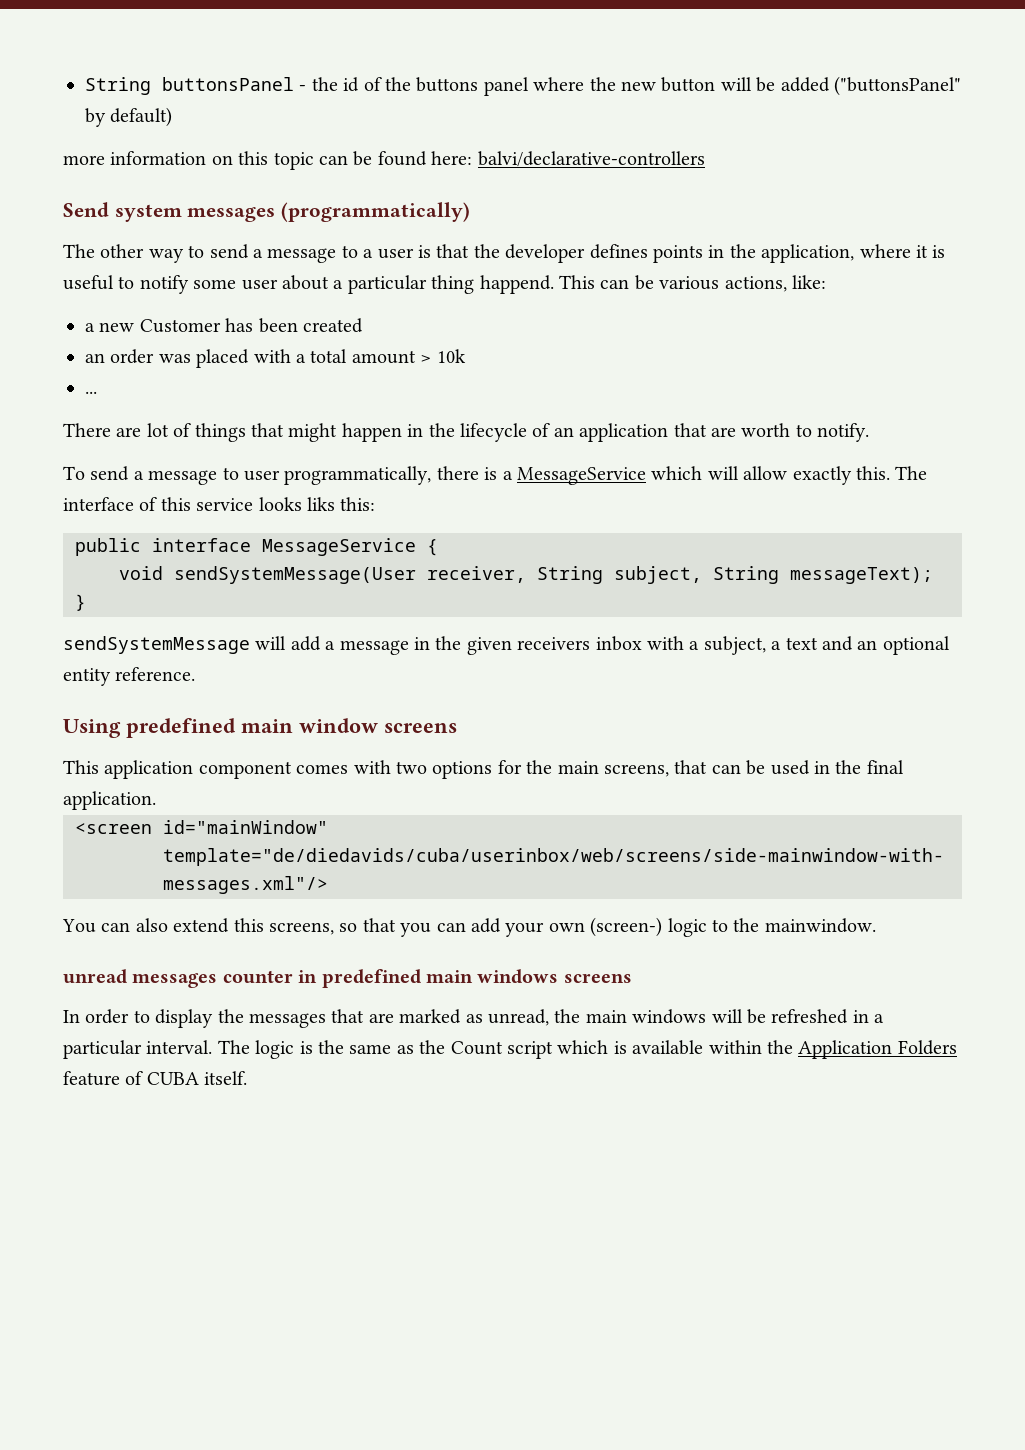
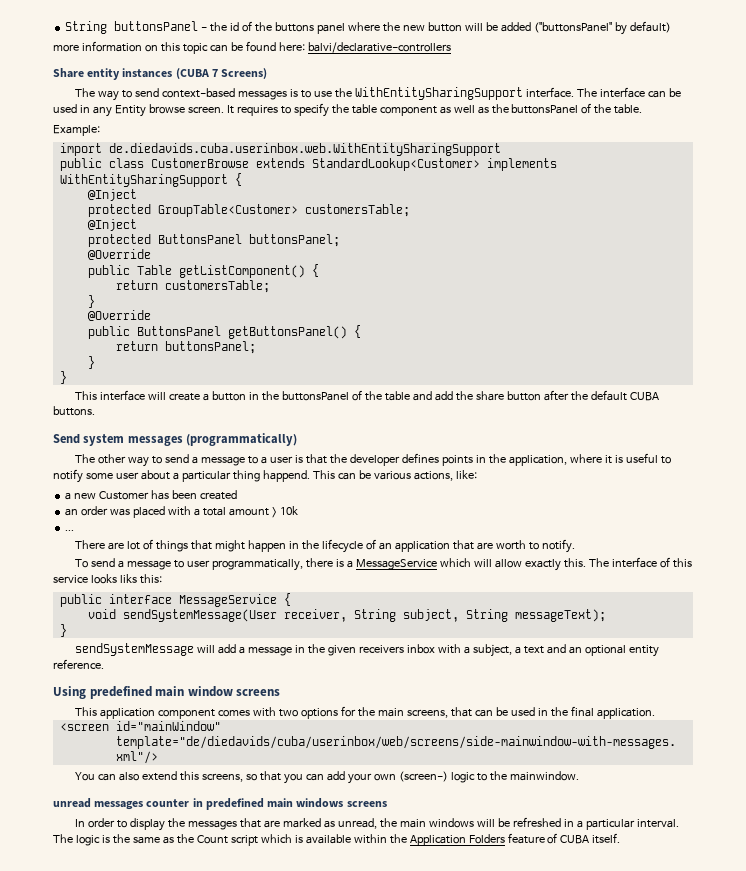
+ Share entity instances (CUBA 7 Screens)
+ The way to send context-based messages is to use the WithEntitySharingSupport interface. The interface can be used in any Entity browse screen. It requires to specify the table component as well as the buttonsPanel of the table.
+ Example:
+ import de.diedavids.cuba.userinbox.web.WithEntitySharingSupport
+ public class CustomerBrowse extends StandardLookup<Customer> implements WithEntitySharingSupport {
+ @Inject
+ protected GroupTable<Customer> customersTable;
+ @Inject
+ protected ButtonsPanel buttonsPanel;
+ @Override
+ public Table getListComponent() {
+ return customersTable;
+ }
+ @Override
+ public ButtonsPanel getButtonsPanel() {
+ return buttonsPanel;
+ }
+ }
+ This interface will create a button in the buttonsPanel of the table and add the share button after the default CUBA buttons.

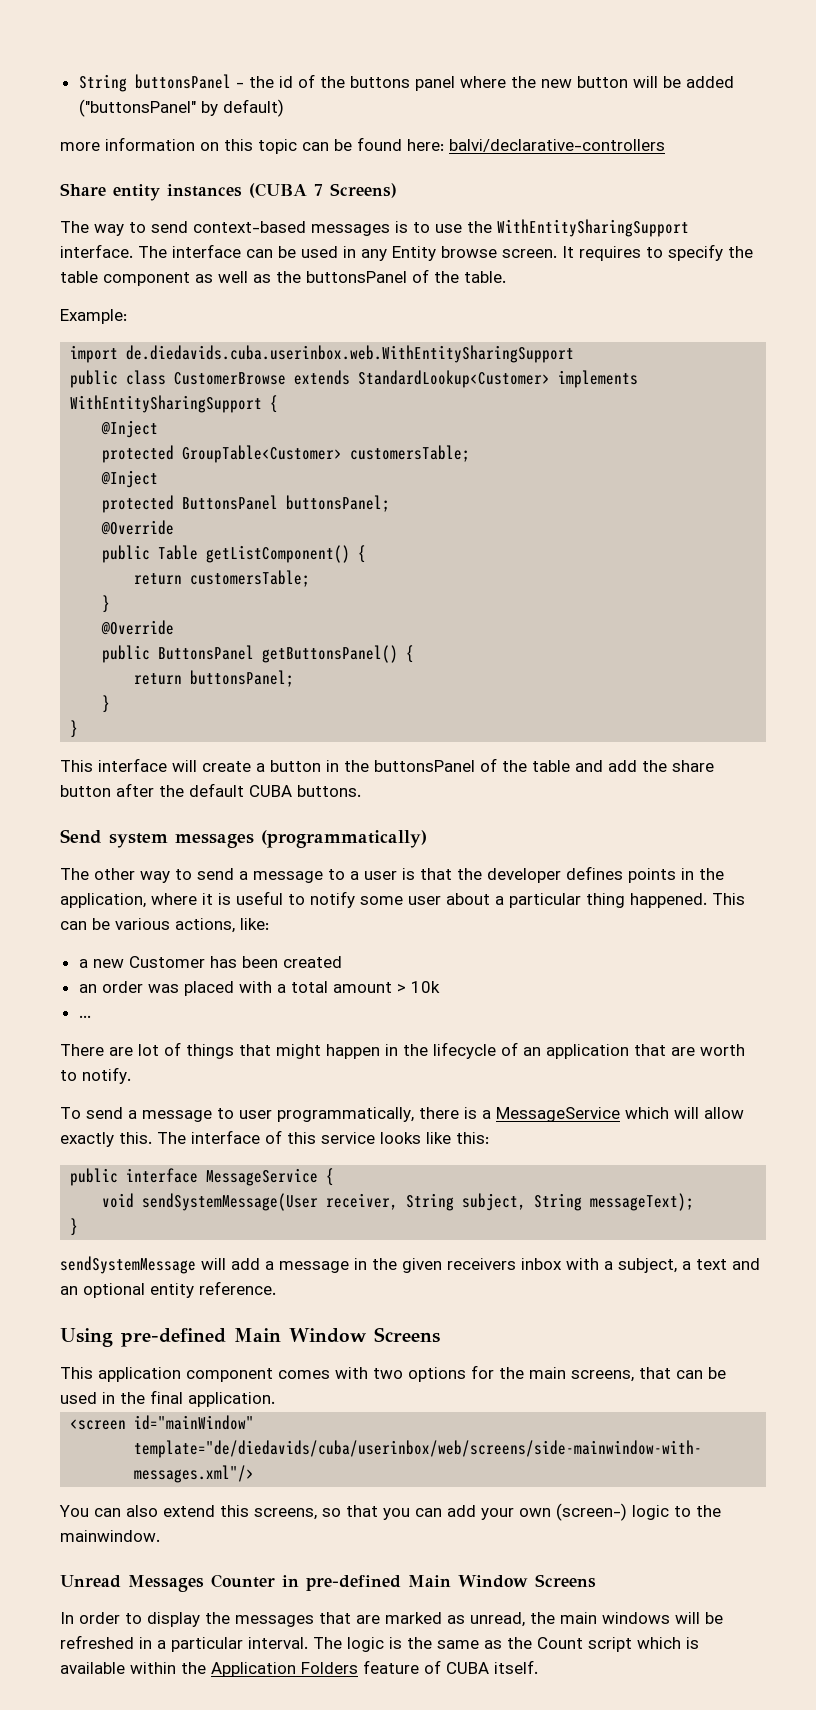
- The other way to send a message to a user is that the developer defines points in the application, where it is useful to notify some user about a particular thing happend.
+ The other way to send a message to a user is that the developer defines points in the application, where it is useful to notify some user about a particular thing happened.
- The interface of this service looks liks this:
+ The interface of this service looks like this:
- Using predefined main window screens
+ Using pre-defined Main Window Screens
- unread messages counter in predefined main windows screens
+ Unread Messages Counter in pre-defined Main Window Screens

